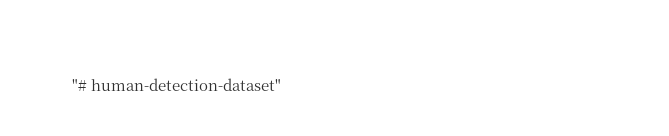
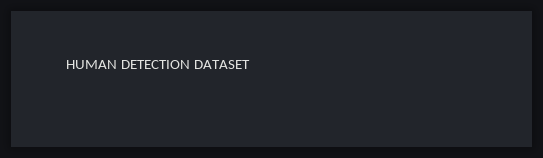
- "# human-detection-dataset"
+ HUMAN DETECTION DATASET

